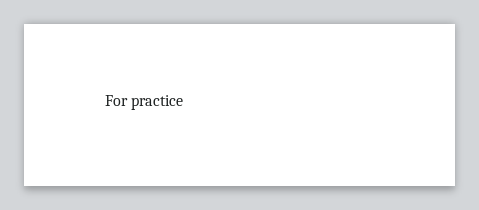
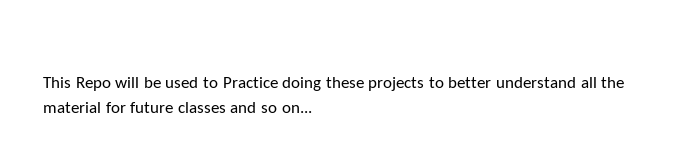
- For practice
+ This Repo will be used to Practice doing these projects to better understand all the material for future classes and so on...

